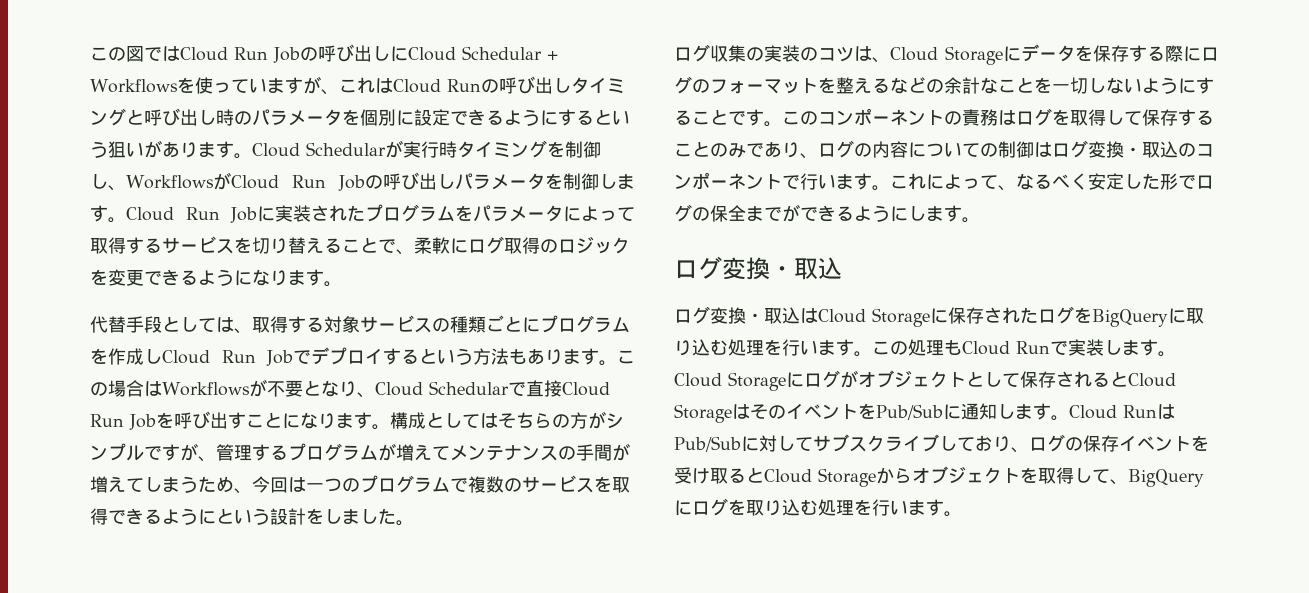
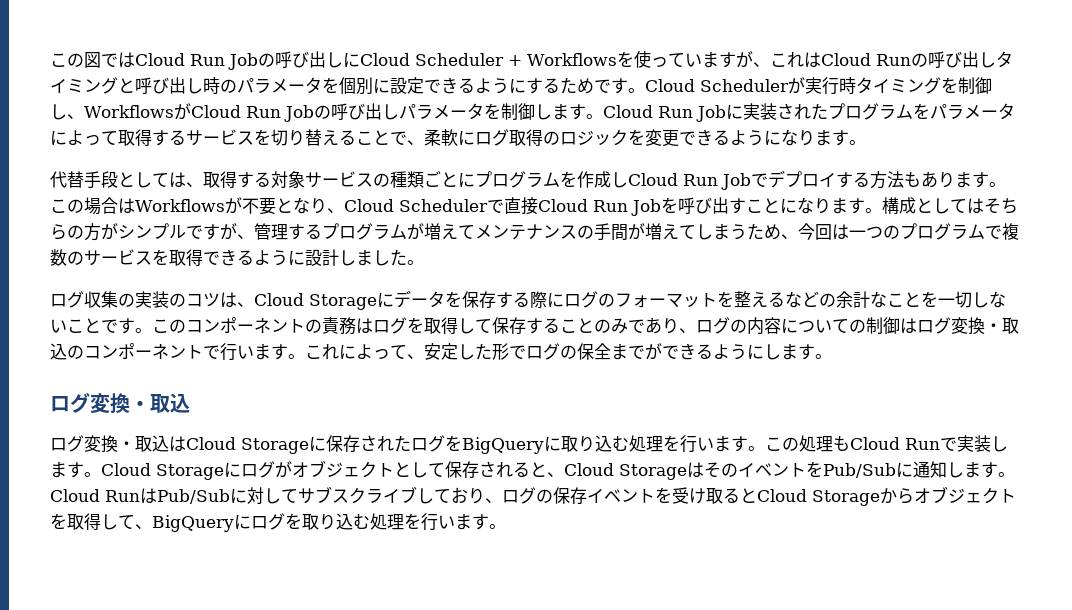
- この図ではCloud Run Jobの呼び出しにCloud Schedular + Workflowsを使っていますが、これはCloud Runの呼び出しタイミングと呼び出し時のパラメータを個別に設定できるようにするという狙いがあります。Cloud Schedularが実行時タイミングを制御し、WorkflowsがCloud Run Jobの呼び出しパラメータを制御します。
+ この図ではCloud Run Jobの呼び出しにCloud Scheduler + Workflowsを使っていますが、これはCloud Runの呼び出しタイミングと呼び出し時のパラメータを個別に設定できるようにするためです。Cloud Schedulerが実行時タイミングを制御し、WorkflowsがCloud Run Jobの呼び出しパラメータを制御します。
- 代替手段としては、取得する対象サービスの種類ごとにプログラムを作成しCloud Run Jobでデプロイするという方法もあります。
+ 代替手段としては、取得する対象サービスの種類ごとにプログラムを作成しCloud Run Jobでデプロイする方法もあります。
- この場合はWorkflowsが不要となり、Cloud Schedularで直接Cloud Run Jobを呼び出すことになります。
+ この場合はWorkflowsが不要となり、Cloud Schedulerで直接Cloud Run Jobを呼び出すことになります。
- 構成としてはそちらの方がシンプルですが、管理するプログラムが増えてメンテナンスの手間が増えてしまうため、今回は一つのプログラムで複数のサービスを取得できるようにという設計をしました。
+ 構成としてはそちらの方がシンプルですが、管理するプログラムが増えてメンテナンスの手間が増えてしまうため、今回は一つのプログラムで複数のサービスを取得できるように設計しました。
- ログ収集の実装のコツは、Cloud Storageにデータを保存する際にログのフォーマットを整えるなどの余計なことを一切しないようにすることです。
+ ログ収集の実装のコツは、Cloud Storageにデータを保存する際にログのフォーマットを整えるなどの余計なことを一切しないことです。
- これによって、なるべく安定した形でログの保全までができるようにします。
+ これによって、安定した形でログの保全までができるようにします。
- Cloud Storageにログがオブジェクトとして保存されるとCloud StorageはそのイベントをPub/Subに通知します。
+ Cloud Storageにログがオブジェクトとして保存されると、Cloud StorageはそのイベントをPub/Subに通知します。

